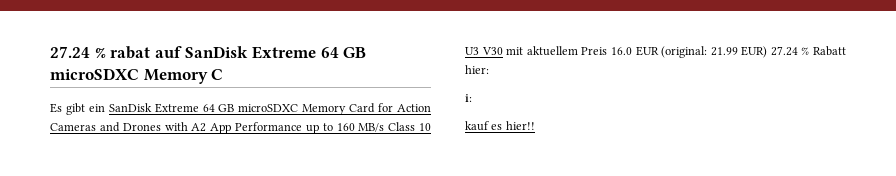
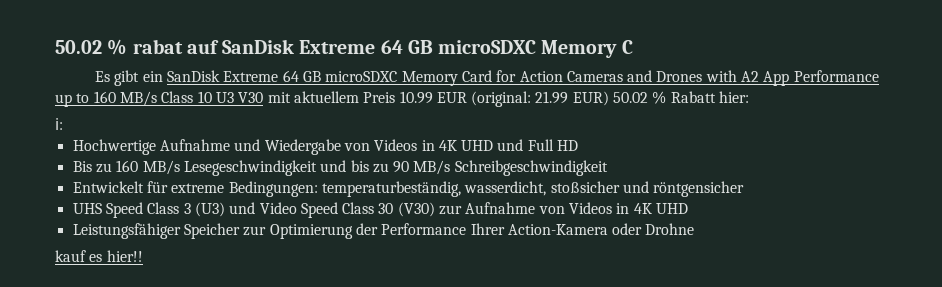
- 27.24 % rabat auf SanDisk Extreme 64 GB microSDXC Memory C
+ 50.02 % rabat auf SanDisk Extreme 64 GB microSDXC Memory C
- Es gibt ein SanDisk Extreme 64 GB microSDXC Memory Card for Action Cameras and Drones with A2 App Performance up to 160 MB/s Class 10 U3 V30 mit aktuellem Preis 16.0 EUR (original: 21.99 EUR) 27.24 % Rabatt hier:
+ Es gibt ein SanDisk Extreme 64 GB microSDXC Memory Card for Action Cameras and Drones with A2 App Performance up to 160 MB/s Class 10 U3 V30 mit aktuellem Preis 10.99 EUR (original: 21.99 EUR) 50.02 % Rabatt hier:
+ Hochwertige Aufnahme und Wiedergabe von Videos in 4K UHD und Full HD
+ Bis zu 160 MB/s Lesegeschwindigkeit und bis zu 90 MB/s Schreibgeschwindigkeit
+ Entwickelt für extreme Bedingungen: temperaturbeständig, wasserdicht, stoßsicher und röntgensicher
+ UHS Speed Class 3 (U3) und Video Speed Class 30 (V30) zur Aufnahme von Videos in 4K UHD
+ Leistungsfähiger Speicher zur Optimierung der Performance Ihrer Action-Kamera oder Drohne

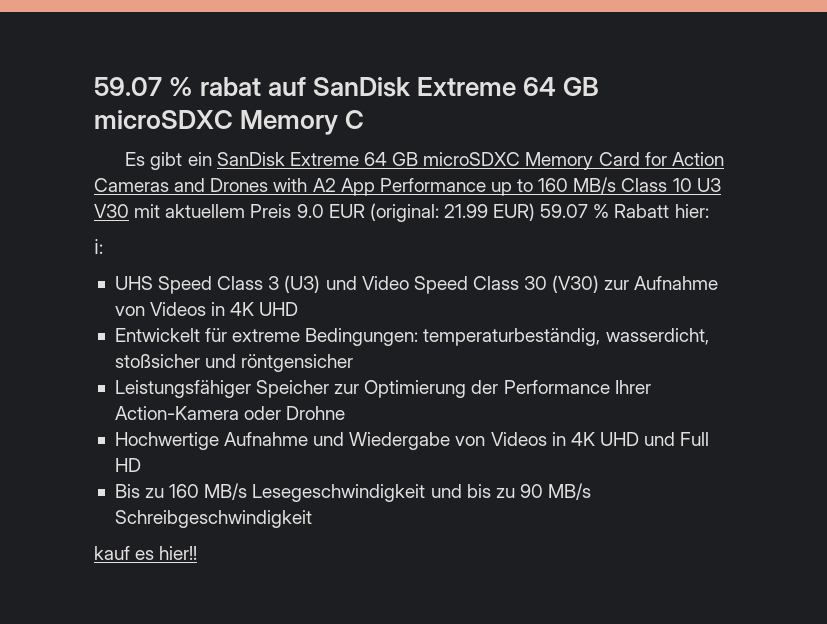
- 50.02 % rabat auf SanDisk Extreme 64 GB microSDXC Memory C
+ 59.07 % rabat auf SanDisk Extreme 64 GB microSDXC Memory C
- Es gibt ein SanDisk Extreme 64 GB microSDXC Memory Card for Action Cameras and Drones with A2 App Performance up to 160 MB/s Class 10 U3 V30 mit aktuellem Preis 10.99 EUR (original: 21.99 EUR) 50.02 % Rabatt hier:
+ Es gibt ein SanDisk Extreme 64 GB microSDXC Memory Card for Action Cameras and Drones with A2 App Performance up to 160 MB/s Class 10 U3 V30 mit aktuellem Preis 9.0 EUR (original: 21.99 EUR) 59.07 % Rabatt hier:
+ UHS Speed Class 3 (U3) und Video Speed Class 30 (V30) zur Aufnahme von Videos in 4K UHD
+ Entwickelt für extreme Bedingungen: temperaturbeständig, wasserdicht, stoßsicher und röntgensicher
+ Leistungsfähiger Speicher zur Optimierung der Performance Ihrer Action-Kamera oder Drohne
- Entwickelt für extreme Bedingungen: temperaturbeständig, wasserdicht, stoßsicher und röntgensicher
- UHS Speed Class 3 (U3) und Video Speed Class 30 (V30) zur Aufnahme von Videos in 4K UHD
- Leistungsfähiger Speicher zur Optimierung der Performance Ihrer Action-Kamera oder Drohne

